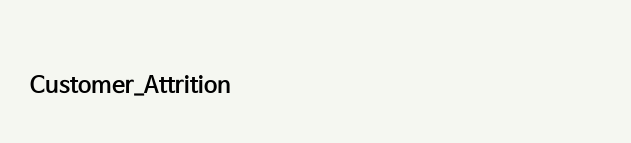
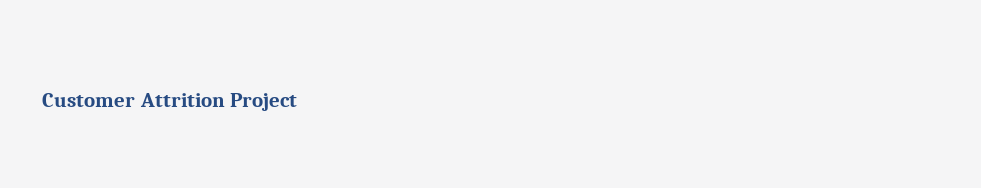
- Customer_Attrition
+ Customer Attrition Project

